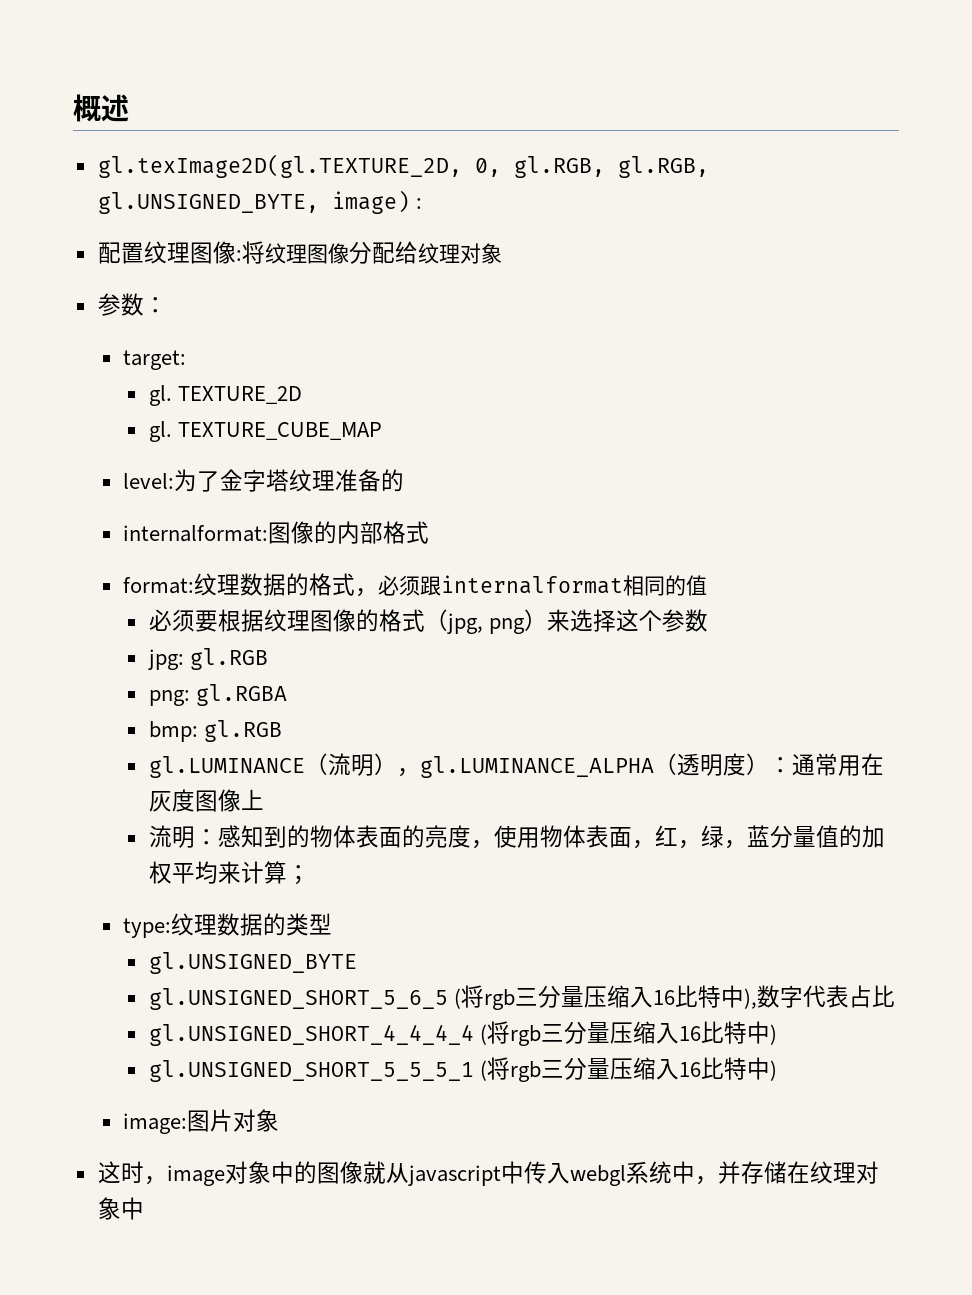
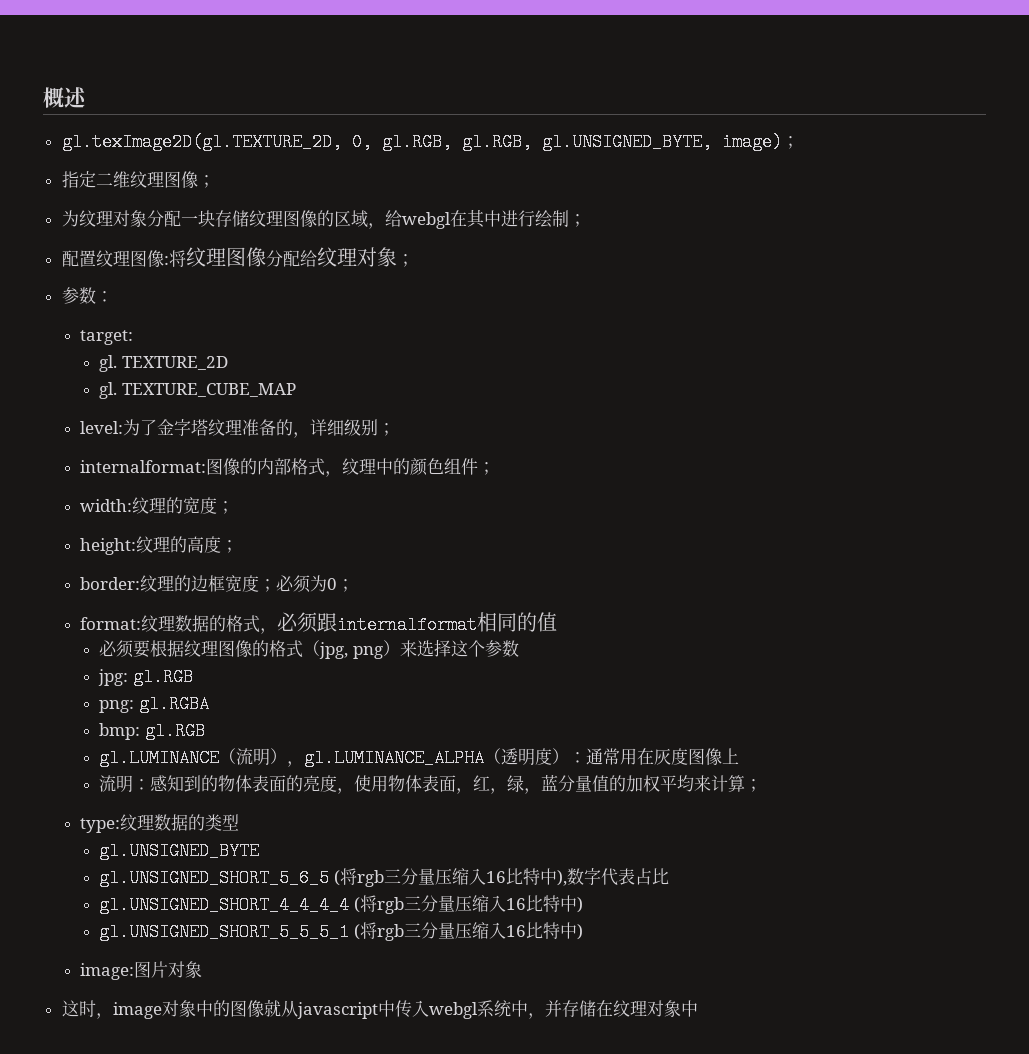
- gl.texImage2D(gl.TEXTURE_2D, 0, gl.RGB, gl.RGB, gl.UNSIGNED_BYTE, image) :
+ gl.texImage2D(gl.TEXTURE_2D, 0, gl.RGB, gl.RGB, gl.UNSIGNED_BYTE, image)；
+ 指定二维纹理图像；
+ 为纹理对象分配一块存储纹理图像的区域，给webgl在其中进行绘制；
- 配置纹理图像:将纹理图像分配给纹理对象
+ 配置纹理图像:将纹理图像分配给纹理对象；
- level:为了金字塔纹理准备的
+ level:为了金字塔纹理准备的，详细级别；
- internalformat:图像的内部格式
+ internalformat:图像的内部格式，纹理中的颜色组件；
+ width:纹理的宽度；
+ height:纹理的高度；
+ border:纹理的边框宽度；必须为0；

